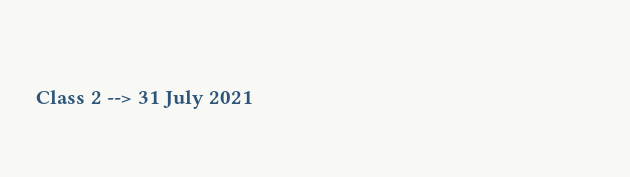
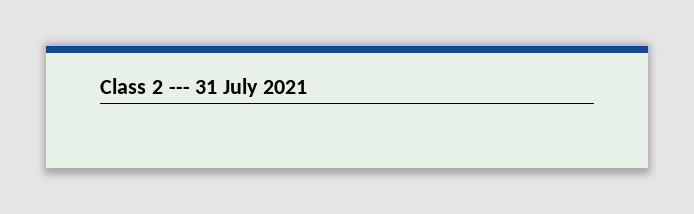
- Class 2 --> 31 July 2021
+ Class 2 --- 31 July 2021

